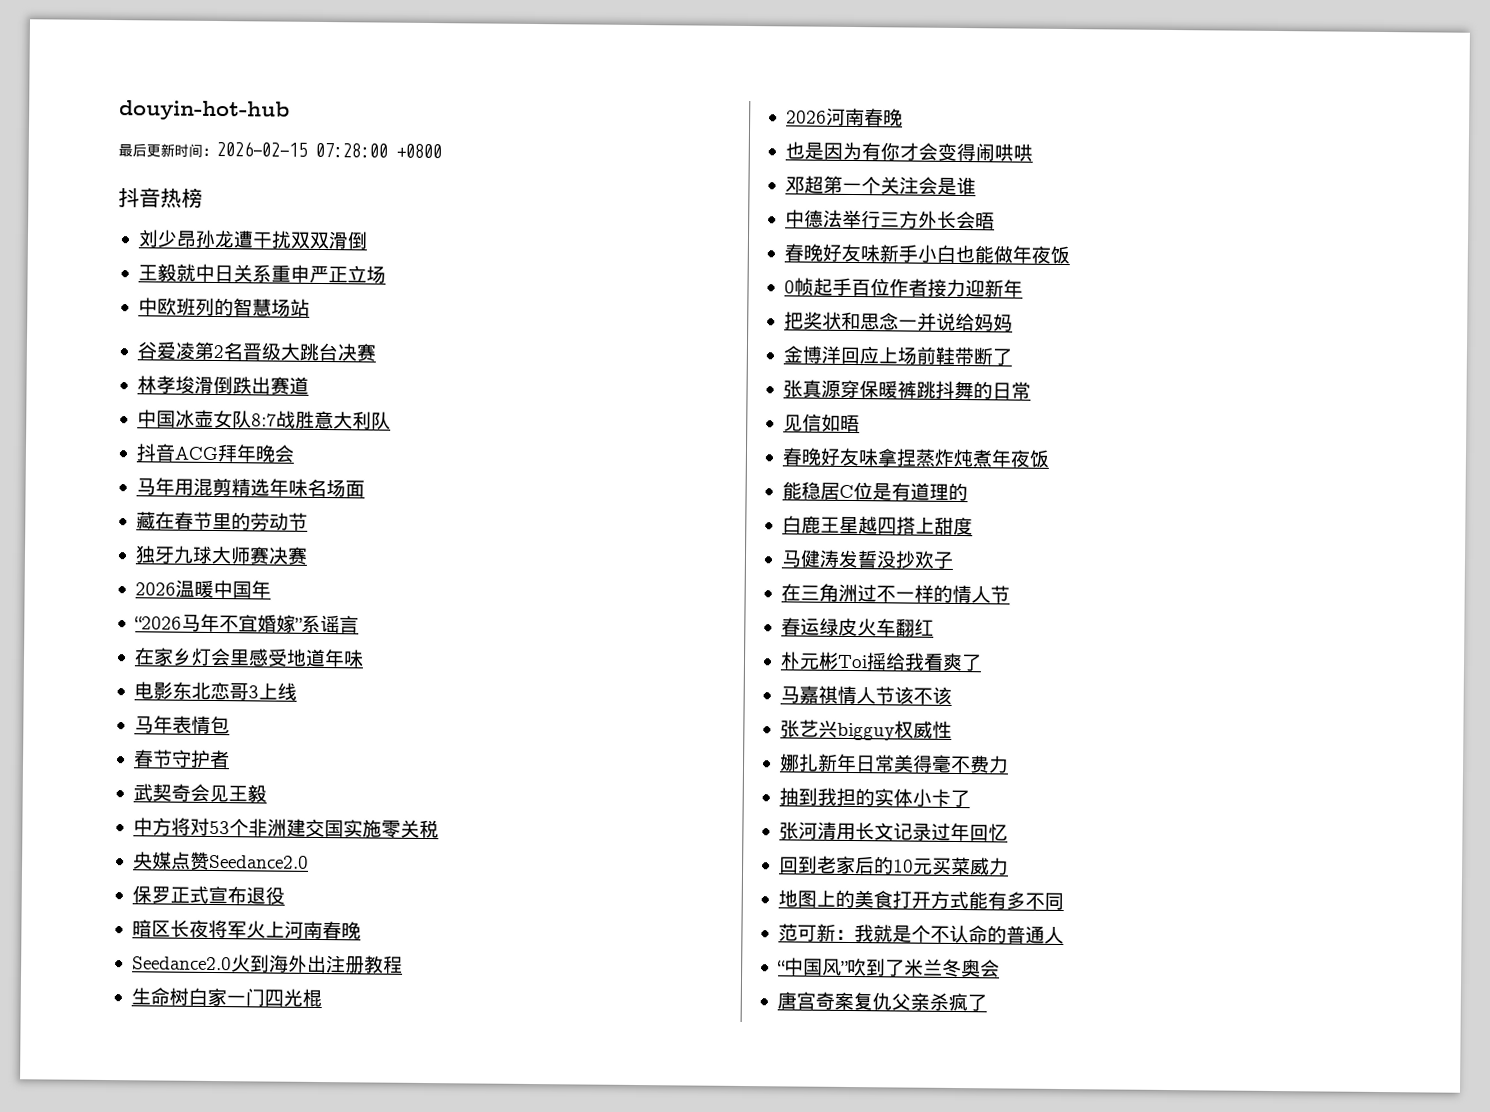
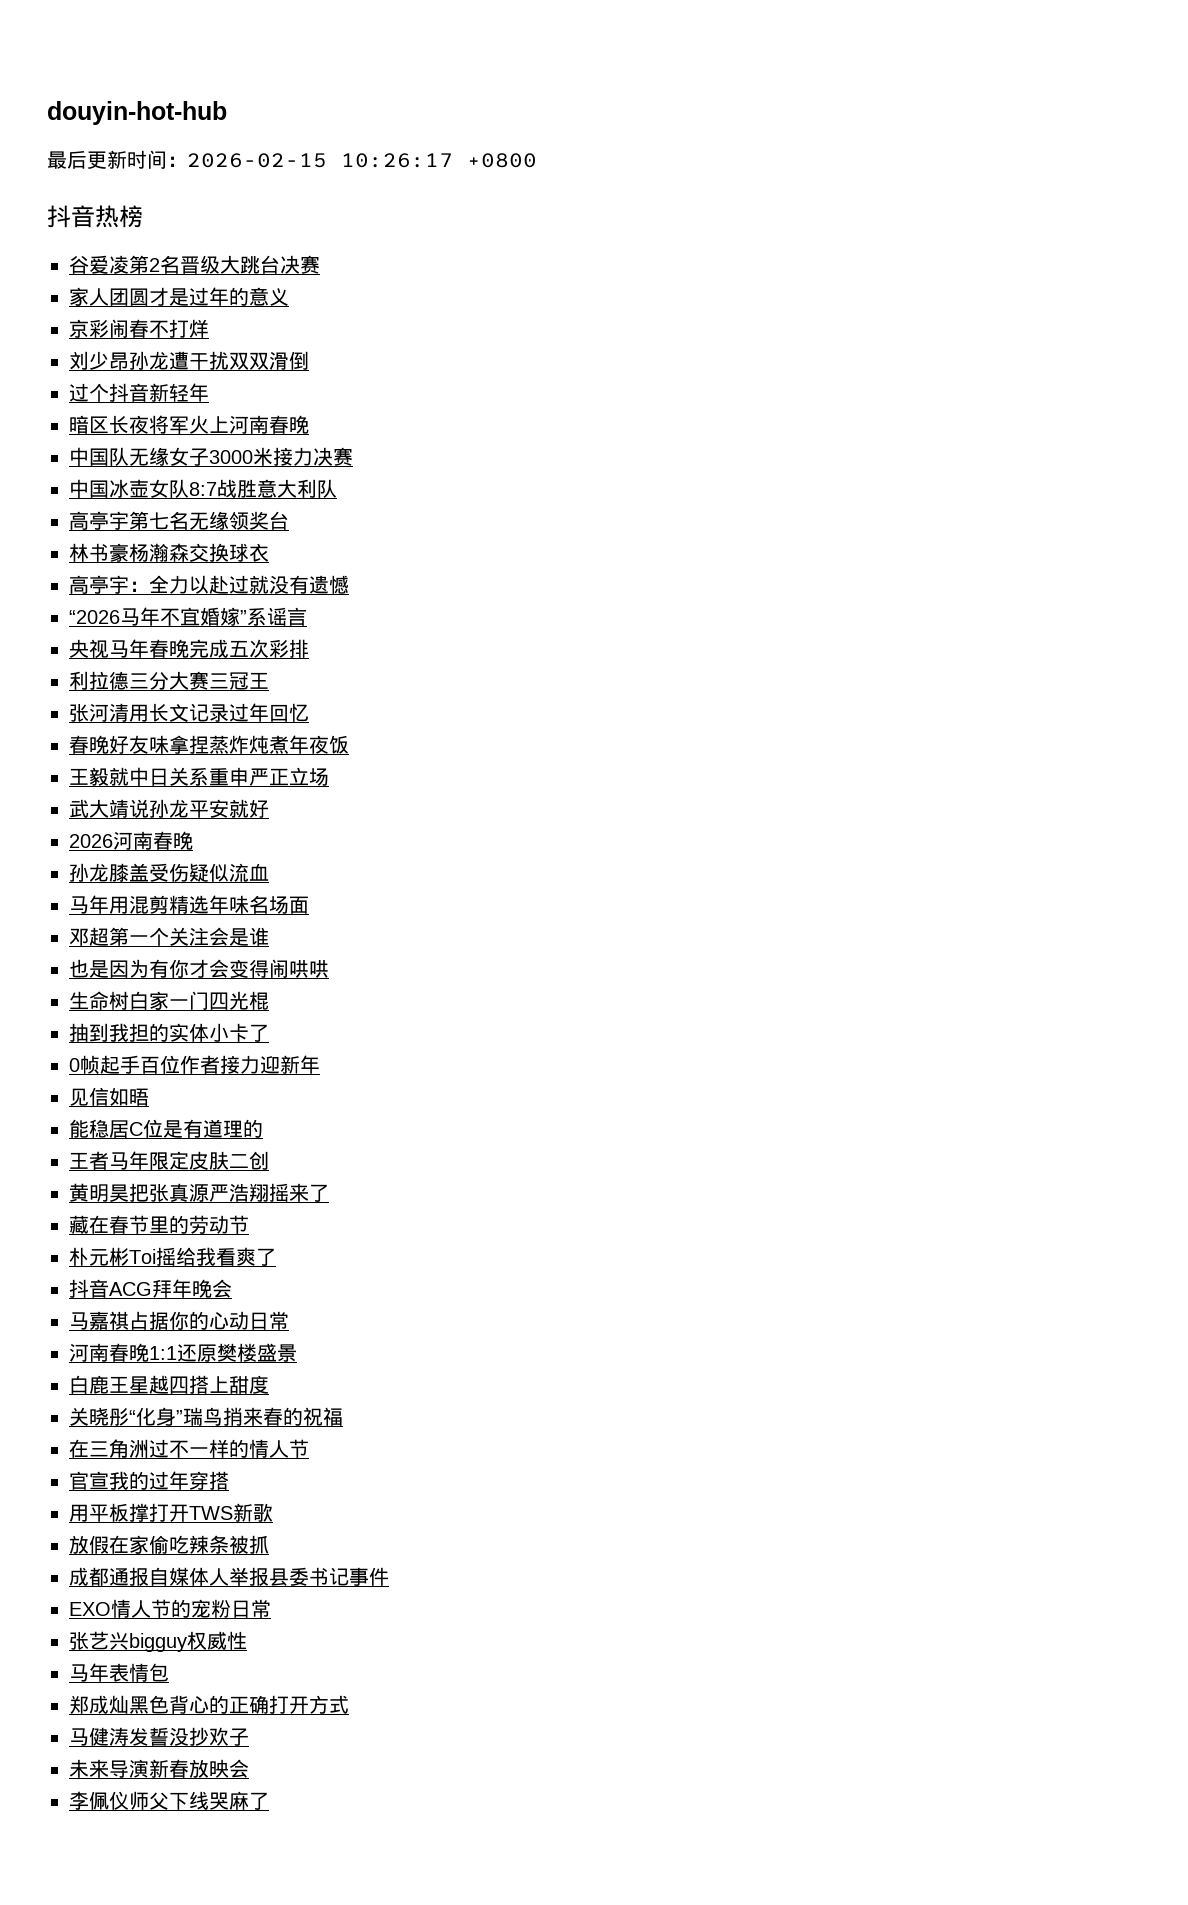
- 最后更新时间：2026-02-15 07:28:00 +0800
+ 最后更新时间：2026-02-15 10:26:17 +0800
- 刘少昂孙龙遭干扰双双滑倒
- 王毅就中日关系重申严正立场
- 中欧班列的智慧场站
- 林孝埈滑倒跌出赛道
+ 家人团圆才是过年的意义
+ 京彩闹春不打烊
+ 刘少昂孙龙遭干扰双双滑倒
+ 过个抖音新轻年
+ 暗区长夜将军火上河南春晚
+ 中国队无缘女子3000米接力决赛
- 抖音ACG拜年晚会
- 马年用混剪精选年味名场面
- 藏在春节里的劳动节
- 独牙九球大师赛决赛
- 2026温暖中国年
+ 高亭宇第七名无缘领奖台
+ 林书豪杨瀚森交换球衣
+ 高亭宇：全力以赴过就没有遗憾
- 在家乡灯会里感受地道年味
- 电影东北恋哥3上线
- 马年表情包
- 春节守护者
- 武契奇会见王毅
- 中方将对53个非洲建交国实施零关税
- 央媒点赞Seedance2.0
- 保罗正式宣布退役
- 暗区长夜将军火上河南春晚
- Seedance2.0火到海外出注册教程
- 生命树白家一门四光棍
- 2026河南春晚
- 也是因为有你才会变得闹哄哄
- 邓超第一个关注会是谁
- 中德法举行三方外长会晤
- 春晚好友味新手小白也能做年夜饭
- 0帧起手百位作者接力迎新年
- 把奖状和思念一并说给妈妈
- 金博洋回应上场前鞋带断了
- 张真源穿保暖裤跳抖舞的日常
- 见信如晤
+ 央视马年春晚完成五次彩排
+ 利拉德三分大赛三冠王
+ 张河清用长文记录过年回忆
+ 王毅就中日关系重申严正立场
+ 武大靖说孙龙平安就好
+ 2026河南春晚
+ 孙龙膝盖受伤疑似流血
+ 马年用混剪精选年味名场面
+ 邓超第一个关注会是谁
+ 也是因为有你才会变得闹哄哄
+ 生命树白家一门四光棍
+ 抽到我担的实体小卡了
+ 0帧起手百位作者接力迎新年
+ 见信如晤
+ 王者马年限定皮肤二创
+ 黄明昊把张真源严浩翔摇来了
+ 藏在春节里的劳动节
+ 朴元彬Toi摇给我看爽了
+ 抖音ACG拜年晚会
+ 马嘉祺占据你的心动日常
+ 河南春晚1:1还原樊楼盛景
- 马健涛发誓没抄欢子
+ 关晓彤“化身”瑞鸟捎来春的祝福
- 春运绿皮火车翻红
- 朴元彬Toi摇给我看爽了
- 马嘉祺情人节该不该
+ 官宣我的过年穿搭
+ 用平板撑打开TWS新歌
+ 放假在家偷吃辣条被抓
+ 成都通报自媒体人举报县委书记事件
+ EXO情人节的宠粉日常
  张艺兴bigguy权威性
- 娜扎新年日常美得毫不费力
- 抽到我担的实体小卡了
- 张河清用长文记录过年回忆
- 回到老家后的10元买菜威力
- 地图上的美食打开方式能有多不同
- 范可新：我就是个不认命的普通人
- “中国风”吹到了米兰冬奥会
- 唐宫奇案复仇父亲杀疯了
+ 马年表情包
+ 郑成灿黑色背心的正确打开方式
+ 马健涛发誓没抄欢子
+ 未来导演新春放映会
+ 李佩仪师父下线哭麻了

